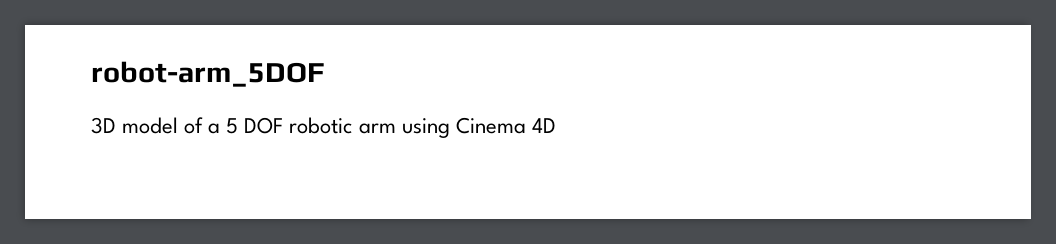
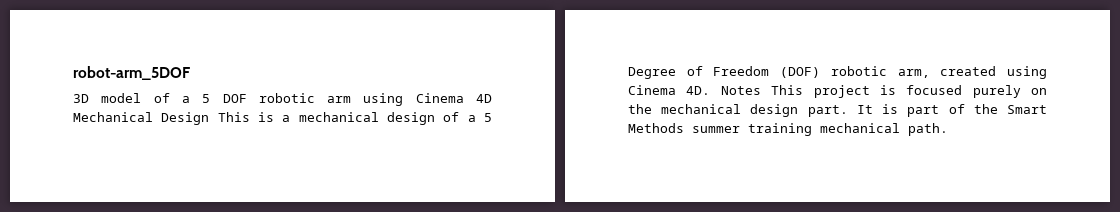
- 3D model of a 5 DOF robotic arm using Cinema 4D
+ 3D model of a 5 DOF robotic arm using Cinema 4D Mechanical Design This is a mechanical design of a 5 Degree of Freedom (DOF) robotic arm, created using Cinema 4D. Notes This project is focused purely on the mechanical design part. It is part of the Smart Methods summer training mechanical path.

